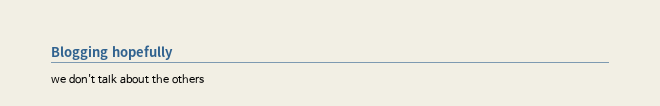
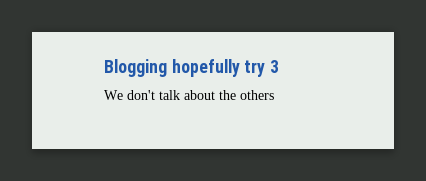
- Blogging hopefully
- we don't talk about the others
+ Blogging hopefully try 3
+ We don't talk about the others

